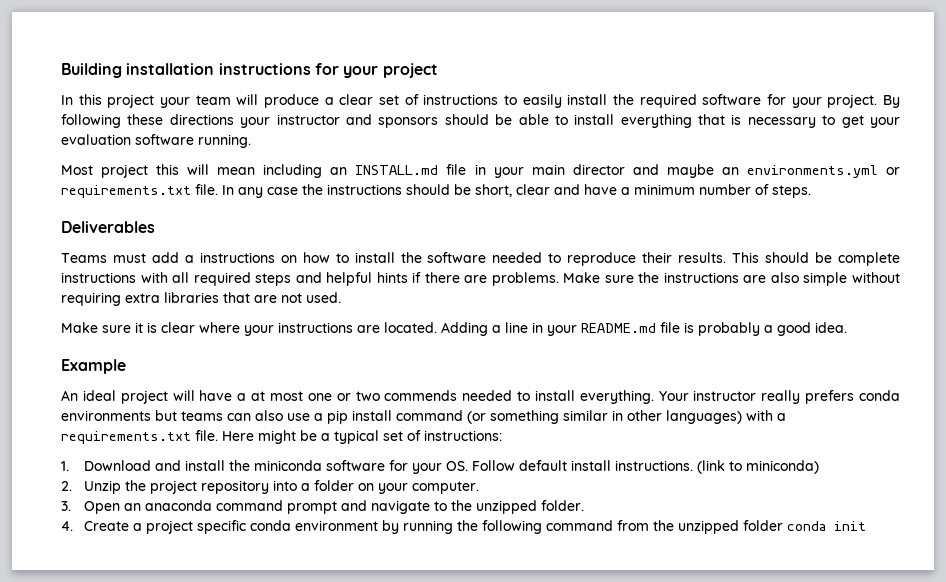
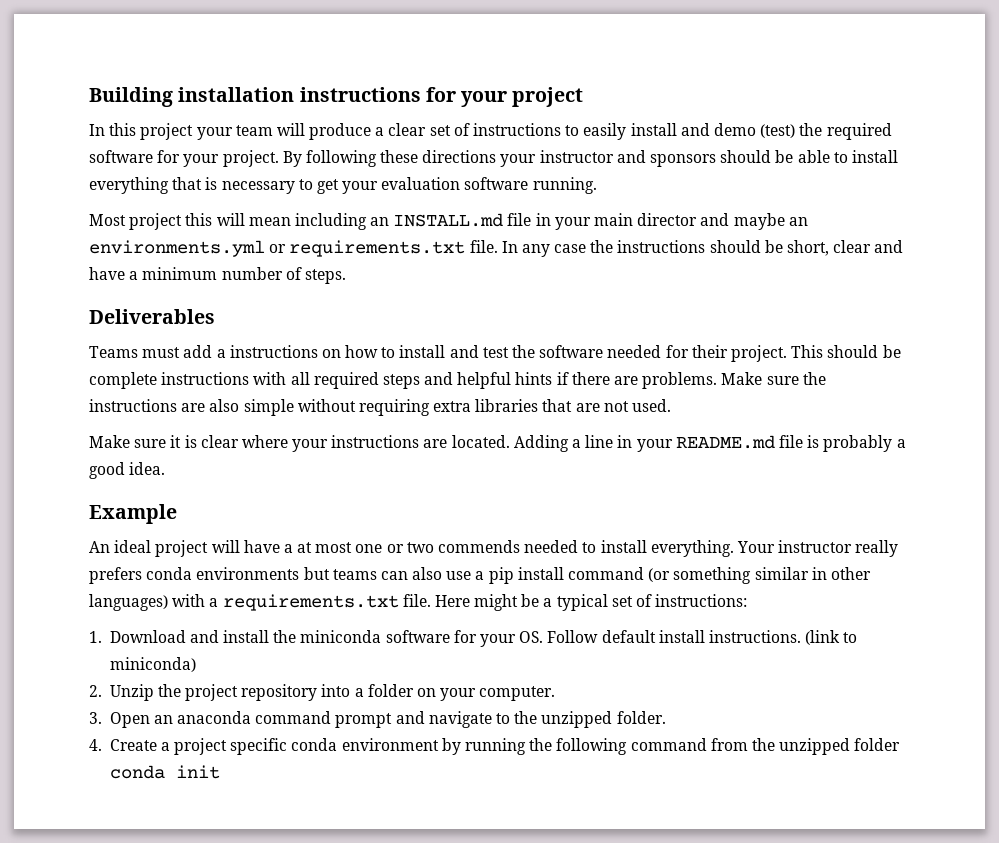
- In this project your team will produce a clear set of instructions to easily install the required software for your project.
+ In this project your team will produce a clear set of instructions to easily install and demo (test) the required software for your project.
- Teams must add a instructions on how to install the software needed to reproduce their results.
+ Teams must add a instructions on how to install and test the software needed for their project.

